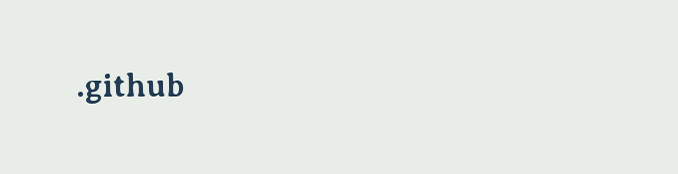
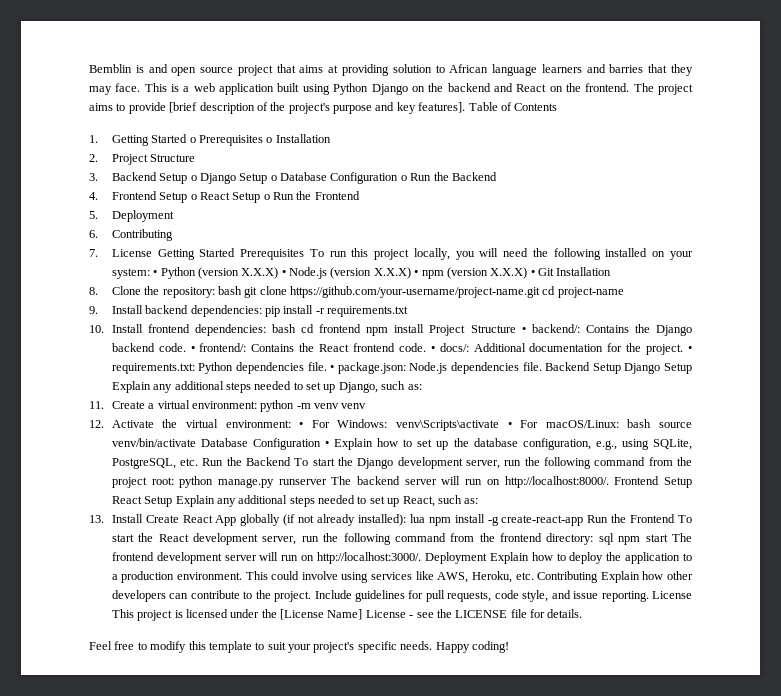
- .github
+ Bemblin is and open source project that aims at providing solution to African language learners and barries that they may face. This is a web application built using Python Django on the backend and React on the frontend. The project aims to provide [brief description of the project's purpose and key features]. Table of Contents
+ 1. Getting Started o Prerequisites o Installation
+ 2. Project Structure
+ 3. Backend Setup o Django Setup o Database Configuration o Run the Backend
+ 4. Frontend Setup o React Setup o Run the Frontend
+ 5. Deployment
+ 6. Contributing
+ 7. License Getting Started Prerequisites To run this project locally, you will need the following installed on your system: • Python (version X.X.X) • Node.js (version X.X.X) • npm (version X.X.X) • Git Installation
+ 8. Clone the repository: bash git clone https://github.com/your-username/project-name.git cd project-name
+ 9. Install backend dependencies: pip install -r requirements.txt
+ 10. Install frontend dependencies: bash cd frontend npm install Project Structure • backend/: Contains the Django backend code. • frontend/: Contains the React frontend code. • docs/: Additional documentation for the project. • requirements.txt: Python dependencies file. • package.json: Node.js dependencies file. Backend Setup Django Setup Explain any additional steps needed to set up Django, such as:
+ 11. Create a virtual environment: python -m venv venv
+ 12. Activate the virtual environment: • For Windows: venv\Scripts\activate • For macOS/Linux: bash source venv/bin/activate Database Configuration • Explain how to set up the database configuration, e.g., using SQLite, PostgreSQL, etc. Run the Backend To start the Django development server, run the following command from the project root: python manage.py runserver The backend server will run on http://localhost:8000/. Frontend Setup React Setup Explain any additional steps needed to set up React, such as:
+ 13. Install Create React App globally (if not already installed): lua npm install -g create-react-app Run the Frontend To start the React development server, run the following command from the frontend directory: sql npm start The frontend development server will run on http://localhost:3000/. Deployment Explain how to deploy the application to a production environment. This could involve using services like AWS, Heroku, etc. Contributing Explain how other developers can contribute to the project. Include guidelines for pull requests, code style, and issue reporting. License This project is licensed under the [License Name] License - see the LICENSE file for details.
+ Feel free to modify this template to suit your project's specific needs. Happy coding!

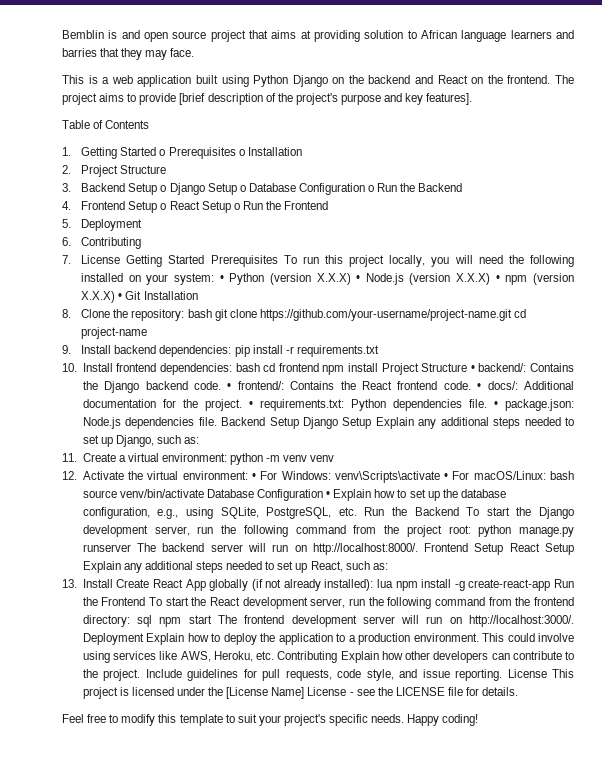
- Bemblin is and open source project that aims at providing solution to African language learners and barries that they may face. This is a web application built using Python Django on the backend and React on the frontend.
+ Bemblin is and open source project that aims at providing solution to African language learners and barries that they may face.
+ This is a web application built using Python Django on the backend and React on the frontend.
- The project aims to provide [brief description of the project's purpose and key features]. Table of Contents
+ The project aims to provide [brief description of the project's purpose and key features].
+ Table of Contents

